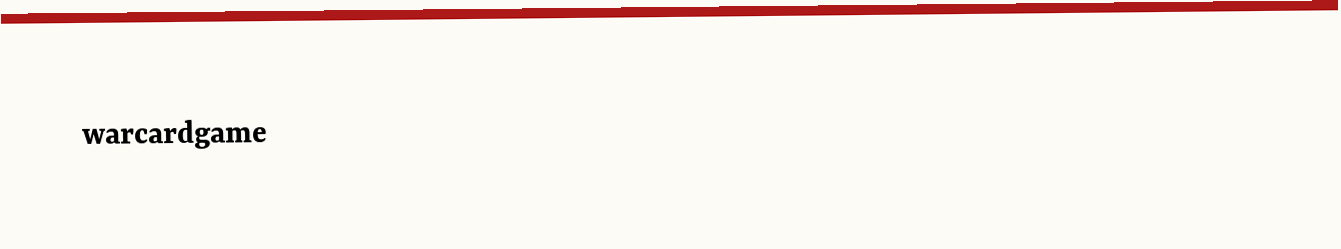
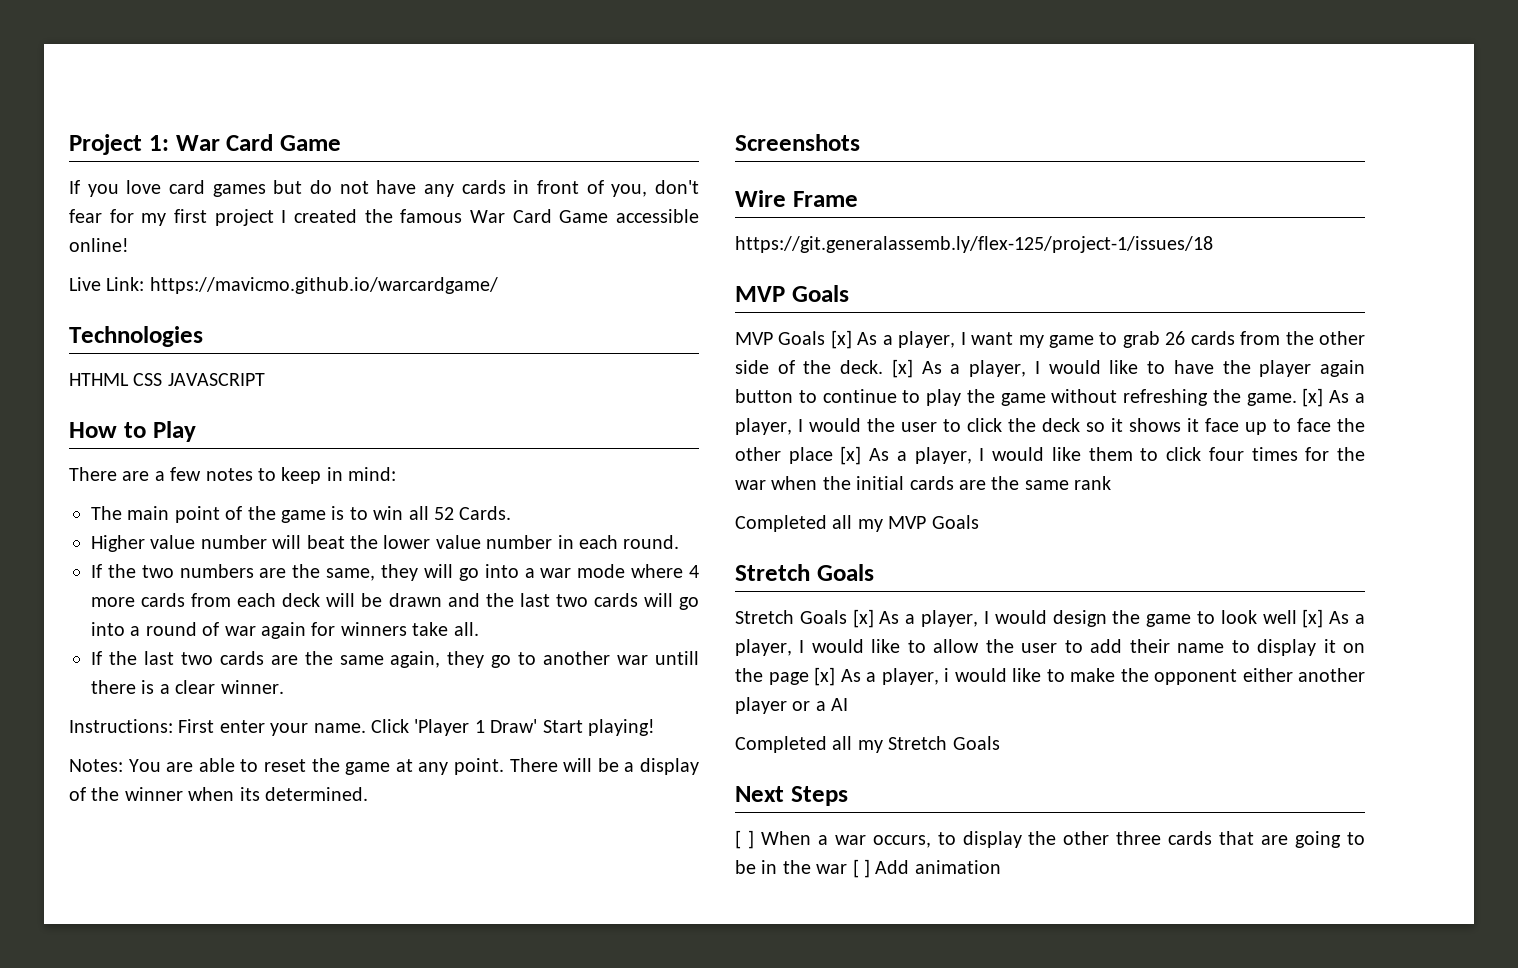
- warcardgame
+ Project 1: War Card Game
+ If you love card games but do not have any cards in front of you, don't fear for my first project I created the famous War Card Game accessible online!
+ Live Link: https://mavicmo.github.io/warcardgame/
+ Technologies
+ HTHML CSS JAVASCRIPT
+ How to Play
+ There are a few notes to keep in mind:
+ The main point of the game is to win all 52 Cards.
+ Higher value number will beat the lower value number in each round.
+ If the two numbers are the same, they will go into a war mode where 4 more cards from each deck will be drawn and the last two cards will go into a round of war again for winners take all.
+ If the last two cards are the same again, they go to another war untill there is a clear winner.
+ Instructions: First enter your name. Click 'Player 1 Draw' Start playing!
+ Notes: You are able to reset the game at any point. There will be a display of the winner when its determined.
+ Screenshots
+ Wire Frame
+ https://git.generalassemb.ly/flex-125/project-1/issues/18
+ MVP Goals
+ MVP Goals [x] As a player, I want my game to grab 26 cards from the other side of the deck. [x] As a player, I would like to have the player again button to continue to play the game without refreshing the game. [x] As a player, I would the user to click the deck so it shows it face up to face the other place [x] As a player, I would like them to click four times for the war when the initial cards are the same rank
+ Completed all my MVP Goals
+ Stretch Goals
+ Stretch Goals [x] As a player, I would design the game to look well [x] As a player, I would like to allow the user to add their name to display it on the page [x] As a player, i would like to make the opponent either another player or a AI
+ Completed all my Stretch Goals
+ Next Steps
+ [ ] When a war occurs, to display the other three cards that are going to be in the war [ ] Add animation

